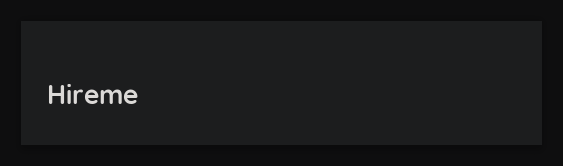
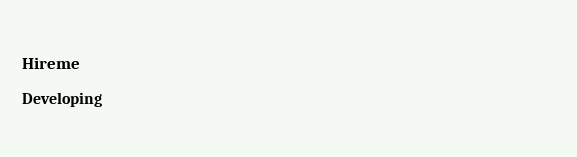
+ Developing

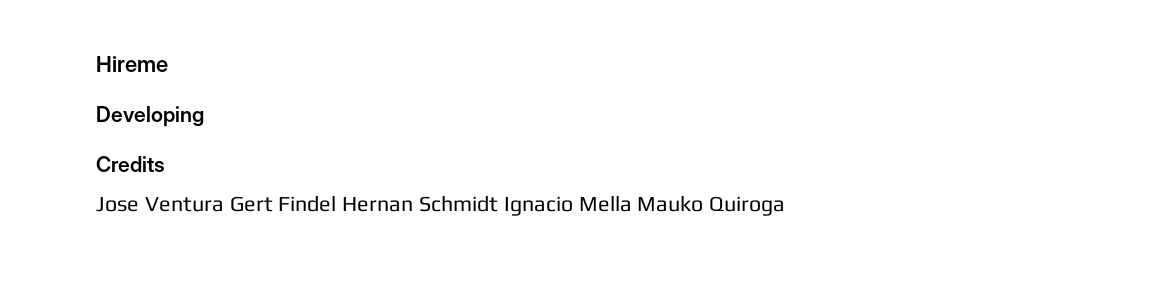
+ Credits
+ Jose Ventura Gert Findel Hernan Schmidt Ignacio Mella Mauko Quiroga

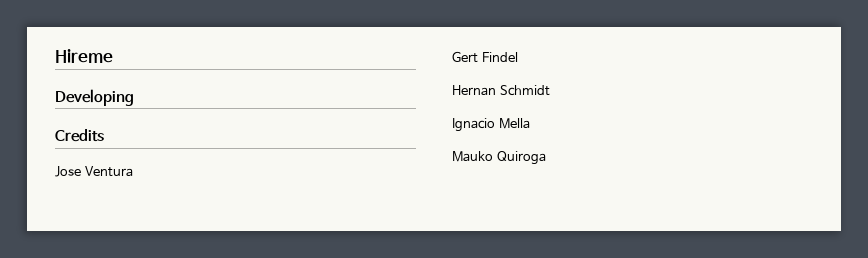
- Jose Ventura Gert Findel Hernan Schmidt Ignacio Mella Mauko Quiroga
+ Jose Ventura
+ Gert Findel
+ Hernan Schmidt
+ Ignacio Mella
+ Mauko Quiroga

